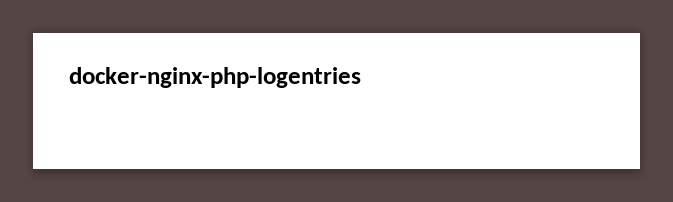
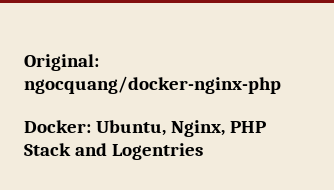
- docker-nginx-php-logentries
+ Original: ngocquang/docker-nginx-php
+ Docker: Ubuntu, Nginx, PHP Stack and Logentries

